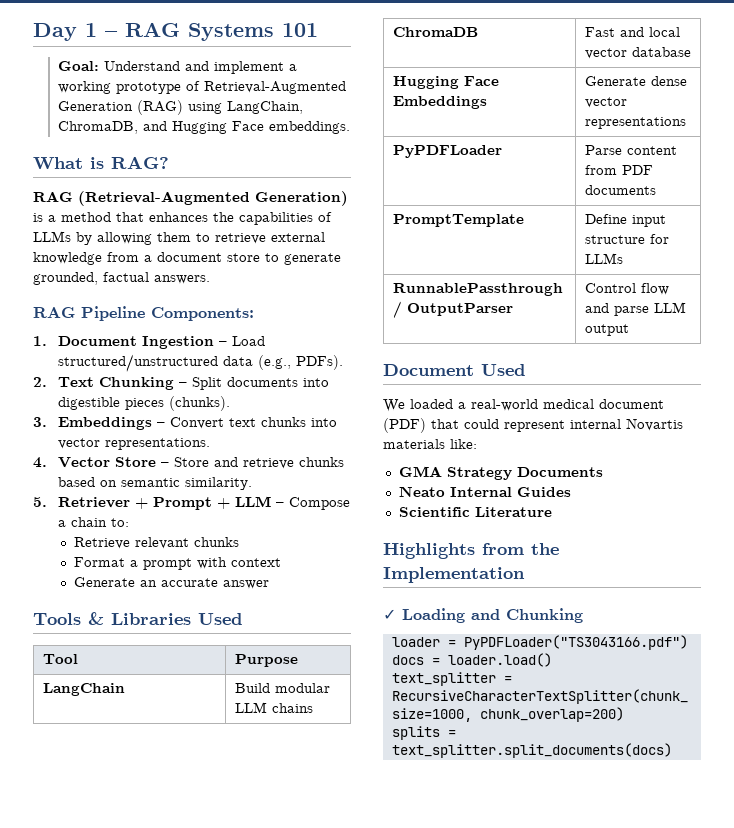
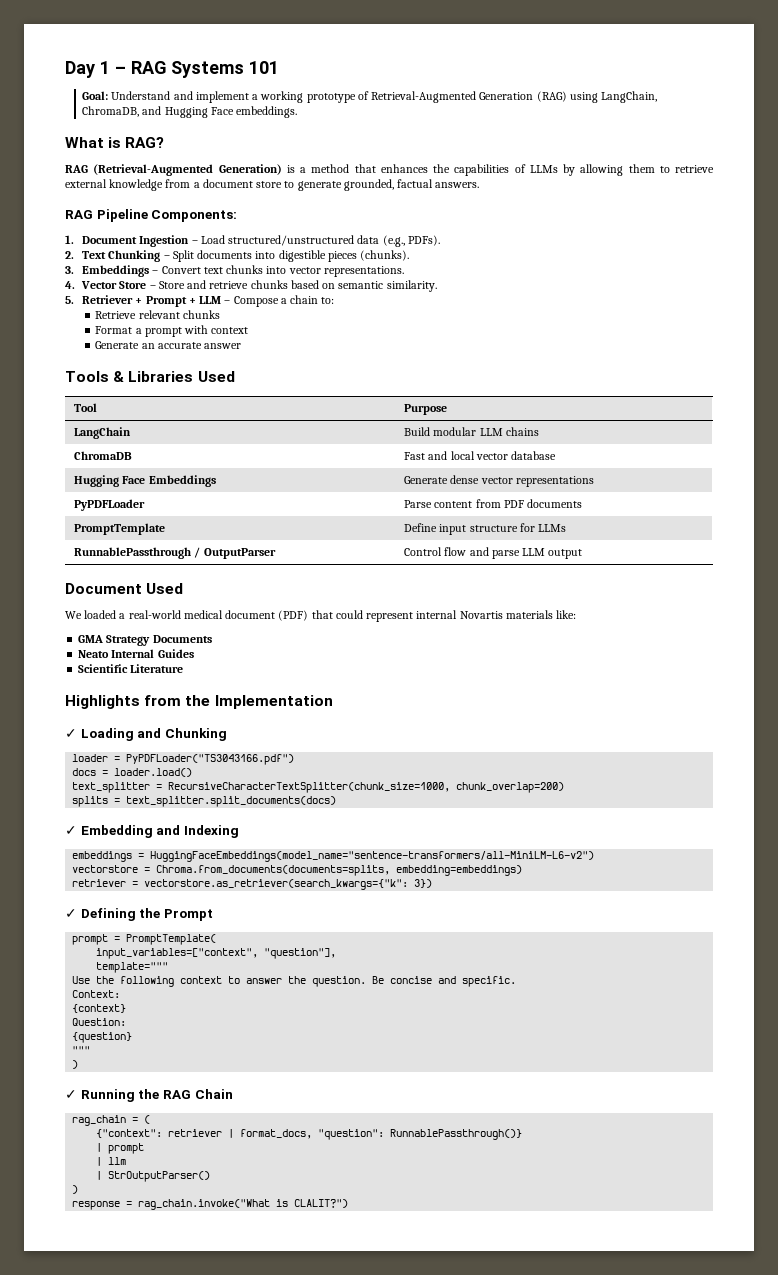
+ ✓ Embedding and Indexing
+ embeddings = HuggingFaceEmbeddings(model_name="sentence-transformers/all-MiniLM-L6-v2")
+ vectorstore = Chroma.from_documents(documents=splits, embedding=embeddings)
+ retriever = vectorstore.as_retriever(search_kwargs={"k": 3})
+ ✓ Defining the Prompt
+ prompt = PromptTemplate(
+ input_variables=["context", "question"],
+ template="""
+ Use the following context to answer the question. Be concise and specific.
+ Context:
+ {context}
+ Question:
+ {question}
+ """
+ )
+ ✓ Running the RAG Chain
+ rag_chain = (
+ {"context": retriever | format_docs, "question": RunnablePassthrough()}
+ | prompt
+ | llm
+ | StrOutputParser()
+ )
+ response = rag_chain.invoke("What is CLALIT?")

